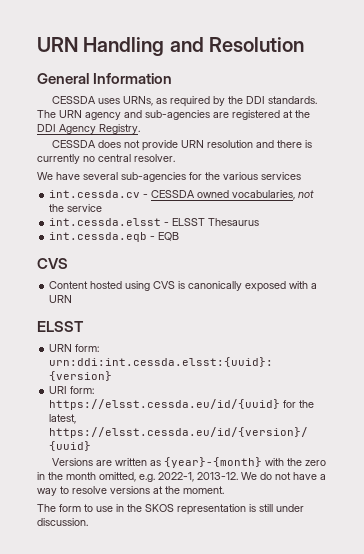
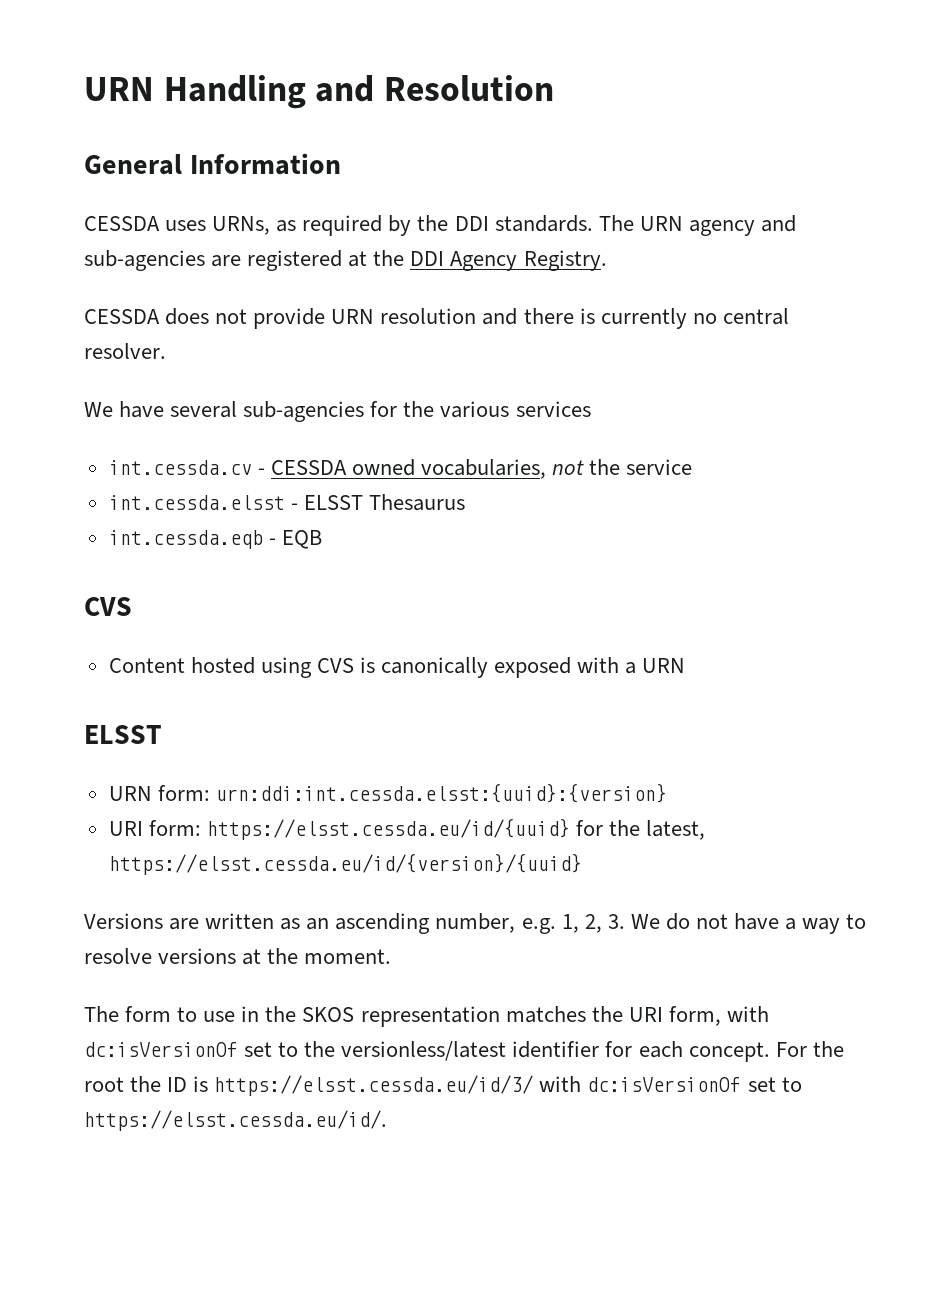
- Versions are written as {year}-{month} with the zero in the month omitted, e.g. 2022-1, 2013-12. We do not have a way to resolve versions at the moment.
+ Versions are written as an ascending number, e.g. 1, 2, 3. We do not have a way to resolve versions at the moment.
- The form to use in the SKOS representation is still under discussion.
+ The form to use in the SKOS representation matches the URI form, with dc:isVersionOf set to the versionless/latest identifier for each concept. For the root the ID is https://elsst.cessda.eu/id/3/ with dc:isVersionOf set to https://elsst.cessda.eu/id/.

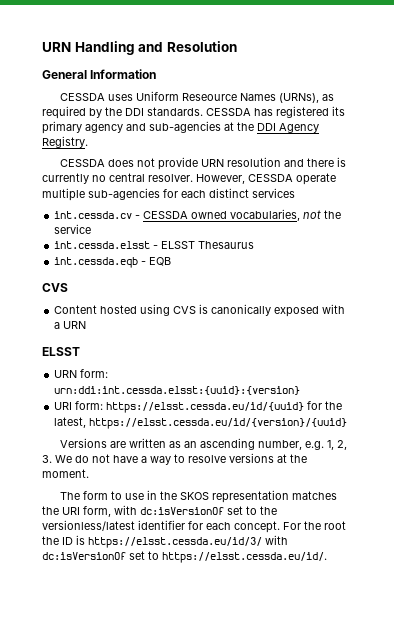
- CESSDA uses URNs, as required by the DDI standards.
+ CESSDA uses Uniform Reseource Names (URNs), as required by the DDI standards.
- The URN agency and sub-agencies are registered at the DDI Agency Registry.
+ CESSDA has registered its primary agency and sub-agencies at the DDI Agency Registry.
- CESSDA does not provide URN resolution and there is currently no central resolver.
- We have several sub-agencies for the various services
+ CESSDA does not provide URN resolution and there is currently no central resolver. However, CESSDA operate multiple sub-agencies for each distinct services

